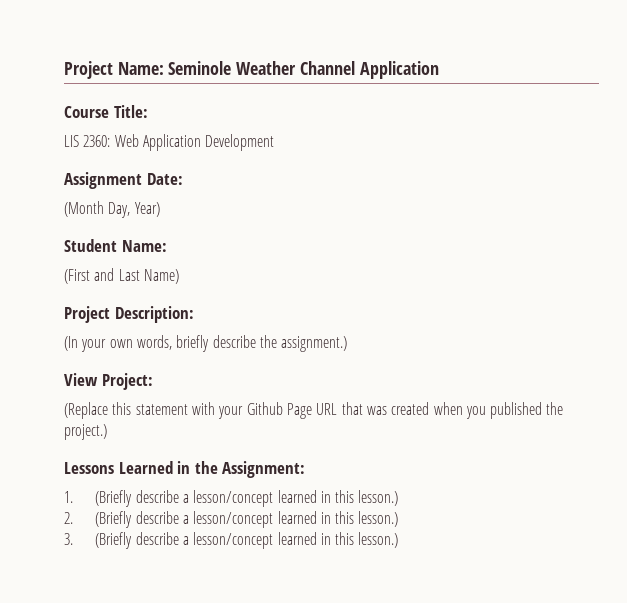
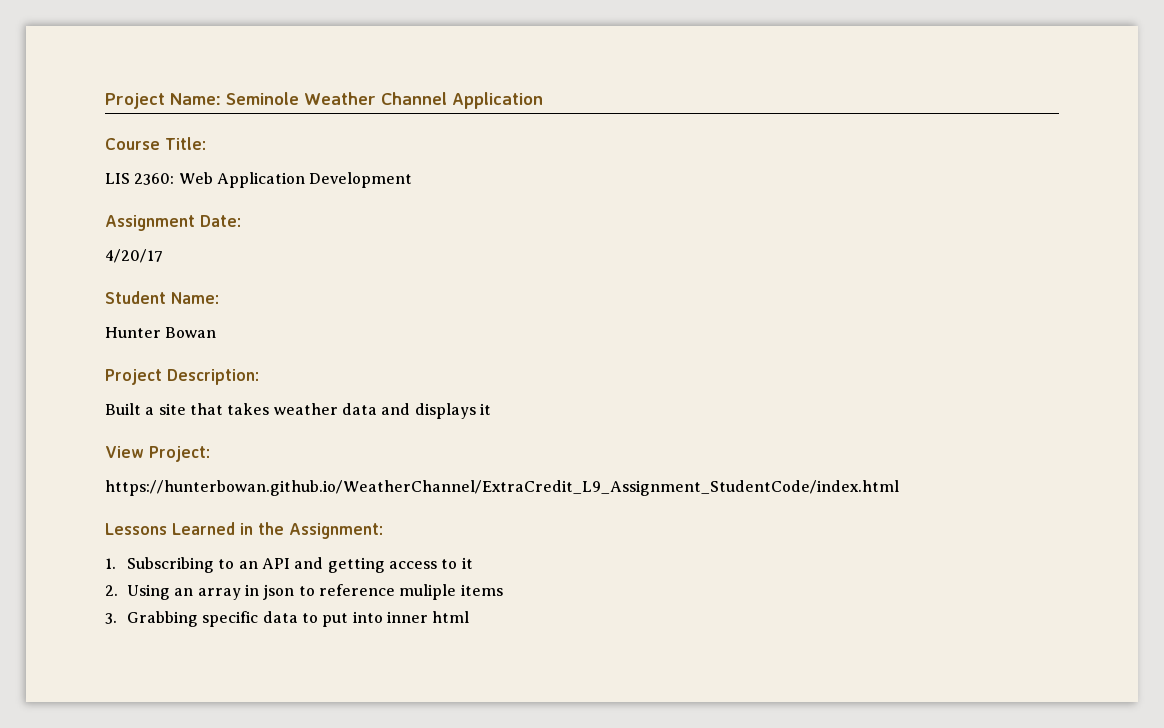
- (Month Day, Year)
+ 4/20/17
- (First and Last Name)
+ Hunter Bowan
  Project Description:
- (In your own words, briefly describe the assignment.)
+ Built a site that takes weather data and displays it
  View Project:
- (Replace this statement with your Github Page URL that was created when you published the project.)
+ https://hunterbowan.github.io/WeatherChannel/ExtraCredit_L9_Assignment_StudentCode/index.html
- 1. (Briefly describe a lesson/concept learned in this lesson.)
- 2. (Briefly describe a lesson/concept learned in this lesson.)
- 3. (Briefly describe a lesson/concept learned in this lesson.)
+ 1. Subscribing to an API and getting access to it
+ 2. Using an array in json to reference muliple items
+ 3. Grabbing specific data to put into inner html

